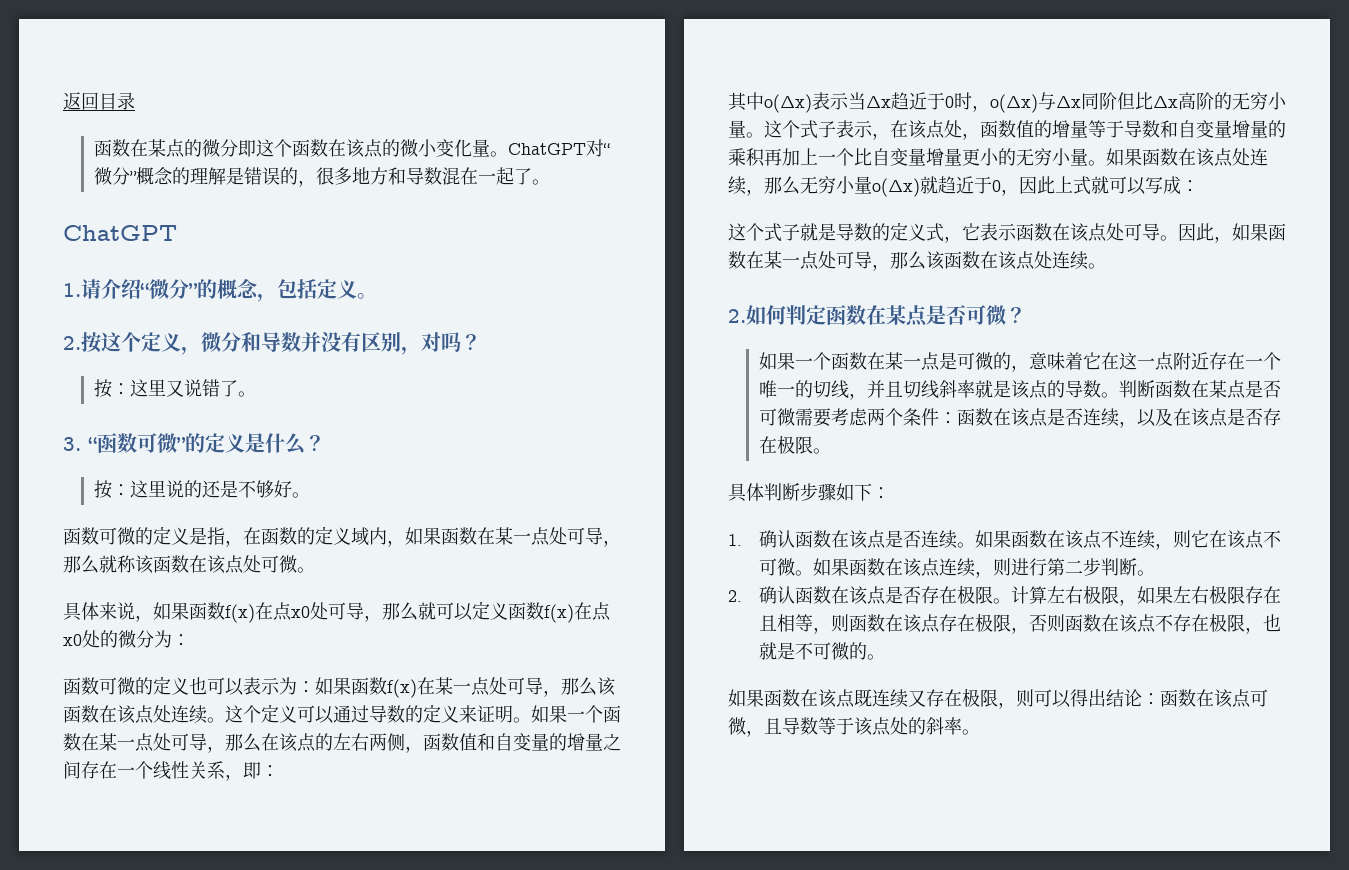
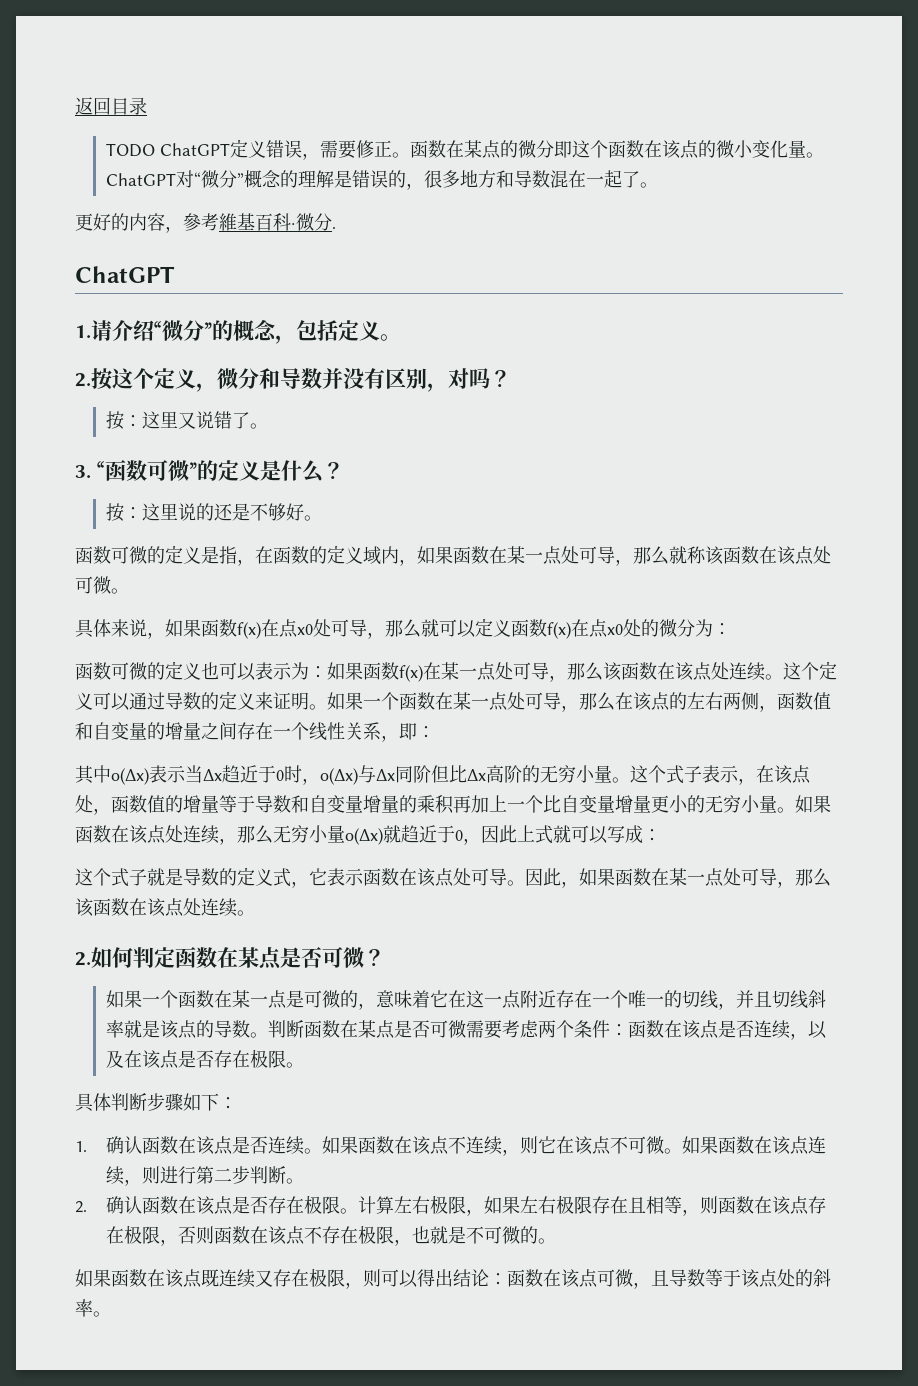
+ TODO ChatGPT定义错误，需要修正。
+ 更好的内容，參考維基百科·微分.

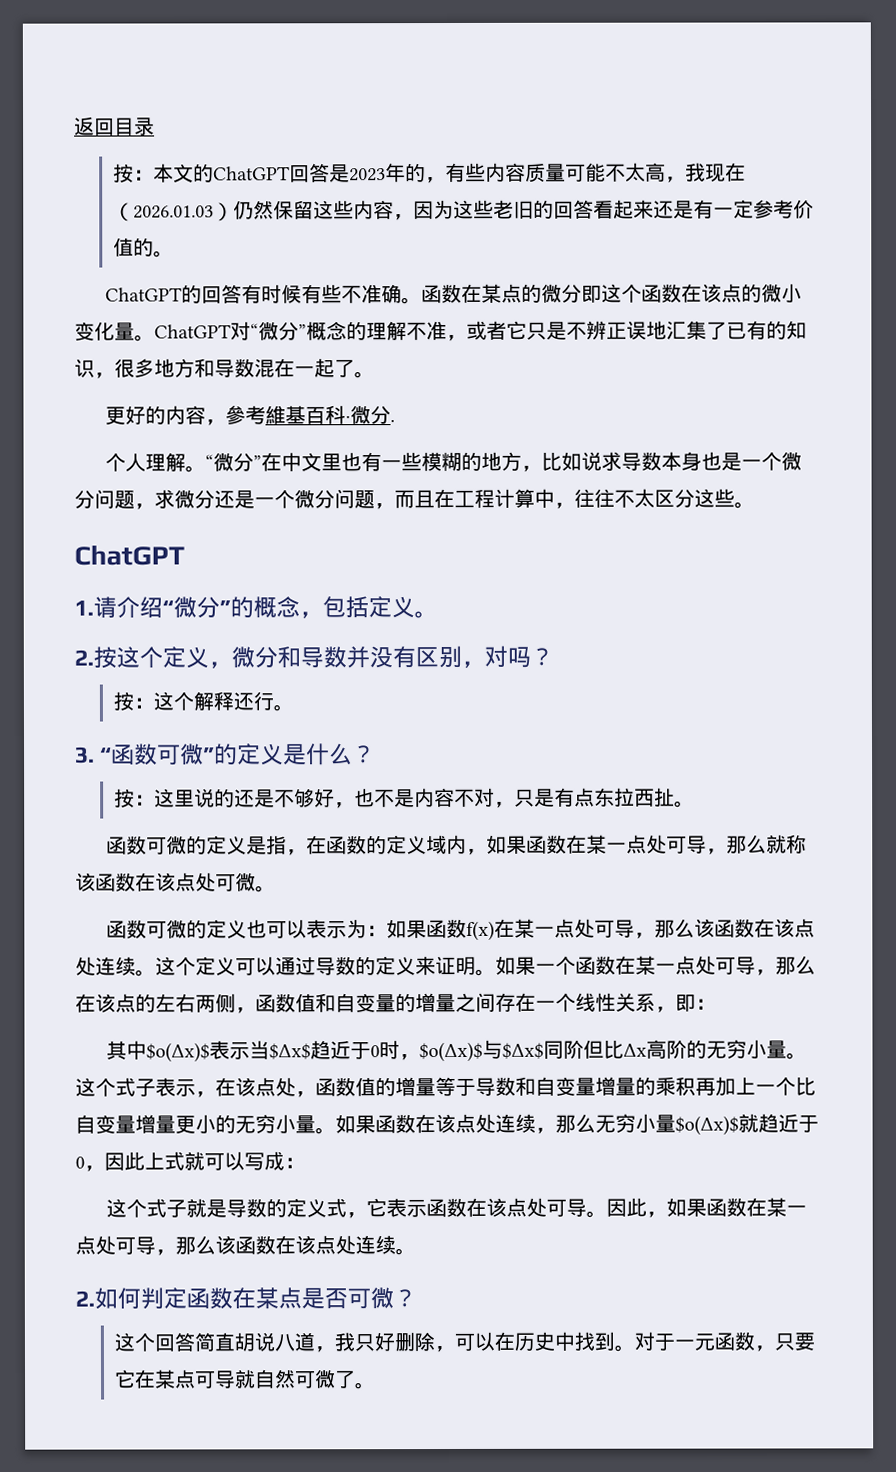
- TODO ChatGPT定义错误，需要修正。
+ 按：本文的ChatGPT回答是2023年的，有些内容质量可能不太高，我现在（2026.01.03）仍然保留这些内容，因为这些老旧的回答看起来还是有一定参考价值的。
+ ChatGPT的回答有时候有些不准确。
- ChatGPT对“微分”概念的理解是错误的，很多地方和导数混在一起了。
+ ChatGPT对“微分”概念的理解不准，或者它只是不辨正误地汇集了已有的知识，很多地方和导数混在一起了。
+ 个人理解。“微分”在中文里也有一些模糊的地方，比如说求导数本身也是一个微分问题，求微分还是一个微分问题，而且在工程计算中，往往不太区分这些。
- 按：这里又说错了。
+ 按：这个解释还行。
- 按：这里说的还是不够好。
+ 按：这里说的还是不够好，也不是内容不对，只是有点东拉西扯。
- 具体来说，如果函数f(x)在点x0处可导，那么就可以定义函数f(x)在点x0处的微分为：
- 其中o(Δx)表示当Δx趋近于0时，o(Δx)与Δx同阶但比Δx高阶的无穷小量。
+ 其中$o(Δx)$表示当$Δx$趋近于0时，$o(Δx)$与$Δx$同阶但比Δx高阶的无穷小量。
- 如果函数在该点处连续，那么无穷小量o(Δx)就趋近于0，因此上式就可以写成：
+ 如果函数在该点处连续，那么无穷小量$o(Δx)$就趋近于0，因此上式就可以写成：
- 如果一个函数在某一点是可微的，意味着它在这一点附近存在一个唯一的切线，并且切线斜率就是该点的导数。判断函数在某点是否可微需要考虑两个条件：函数在该点是否连续，以及在该点是否存在极限。
- 具体判断步骤如下：
- 1.确认函数在该点是否连续。如果函数在该点不连续，则它在该点不可微。如果函数在该点连续，则进行第二步判断。
- 2.确认函数在该点是否存在极限。计算左右极限，如果左右极限存在且相等，则函数在该点存在极限，否则函数在该点不存在极限，也就是不可微的。
- 如果函数在该点既连续又存在极限，则可以得出结论：函数在该点可微，且导数等于该点处的斜率。
+ 这个回答简直胡说八道，我只好删除，可以在历史中找到。对于一元函数，只要它在某点可导就自然可微了。

